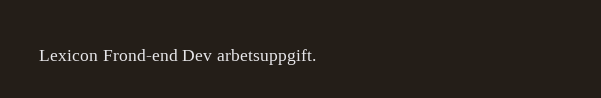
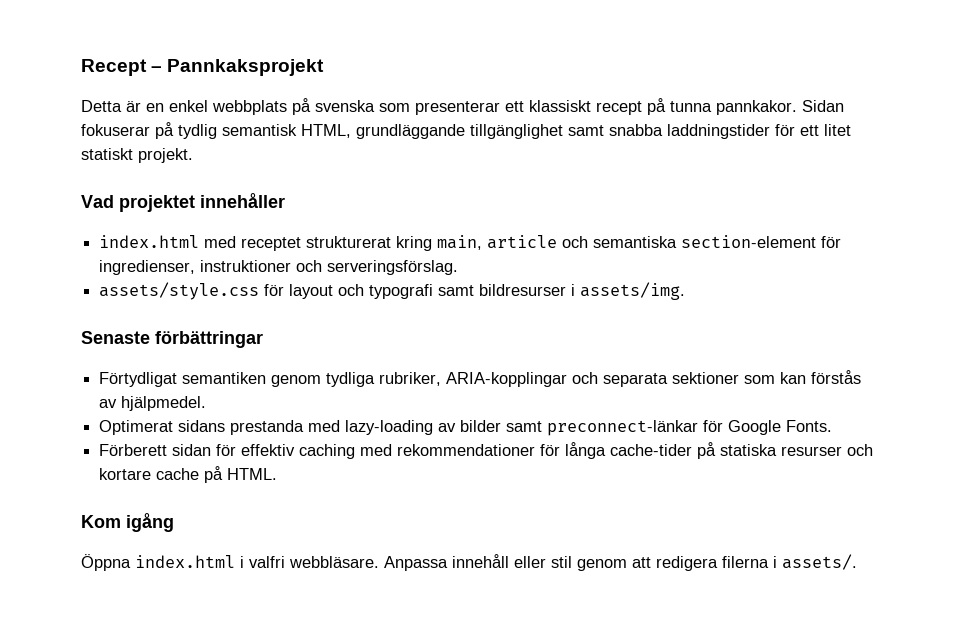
- Lexicon Frond-end Dev arbetsuppgift.
+ Recept – Pannkaksprojekt
+ Detta är en enkel webbplats på svenska som presenterar ett klassiskt recept på tunna pannkakor. Sidan fokuserar på tydlig semantisk HTML, grundläggande tillgänglighet samt snabba laddningstider för ett litet statiskt projekt.
+ Vad projektet innehåller
+ index.html med receptet strukturerat kring main, article och semantiska section-element för ingredienser, instruktioner och serveringsförslag.
+ assets/style.css för layout och typografi samt bildresurser i assets/img.
+ Senaste förbättringar
+ Förtydligat semantiken genom tydliga rubriker, ARIA-kopplingar och separata sektioner som kan förstås av hjälpmedel.
+ Optimerat sidans prestanda med lazy-loading av bilder samt preconnect-länkar för Google Fonts.
+ Förberett sidan för effektiv caching med rekommendationer för långa cache-tider på statiska resurser och kortare cache på HTML.
+ Kom igång
+ Öppna index.html i valfri webbläsare. Anpassa innehåll eller stil genom att redigera filerna i assets/.

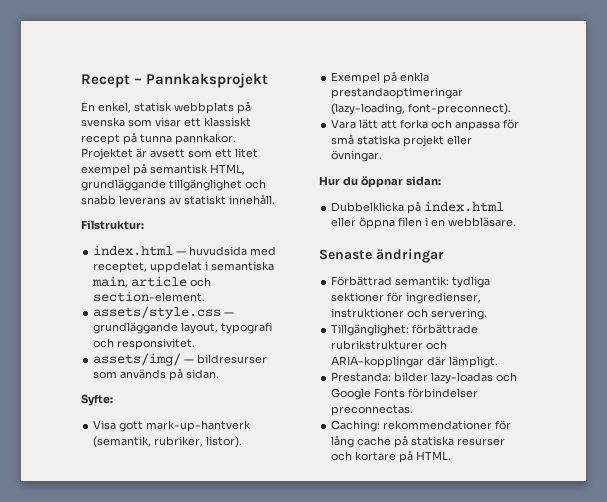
- Detta är en enkel webbplats på svenska som presenterar ett klassiskt recept på tunna pannkakor.
+ En enkel, statisk webbplats på svenska som visar ett klassiskt recept på tunna pannkakor.
- Sidan fokuserar på tydlig semantisk HTML, grundläggande tillgänglighet samt snabba laddningstider för ett litet statiskt projekt.
- Vad projektet innehåller
- index.html med receptet strukturerat kring main, article och semantiska section-element för ingredienser, instruktioner och serveringsförslag.
- assets/style.css för layout och typografi samt bildresurser i assets/img.
- Senaste förbättringar
- Förtydligat semantiken genom tydliga rubriker, ARIA-kopplingar och separata sektioner som kan förstås av hjälpmedel.
- Optimerat sidans prestanda med lazy-loading av bilder samt preconnect-länkar för Google Fonts.
- Förberett sidan för effektiv caching med rekommendationer för långa cache-tider på statiska resurser och kortare cache på HTML.
+ Projektet är avsett som ett litet exempel på semantisk HTML, grundläggande tillgänglighet och snabb leverans av statiskt innehåll.
+ Filstruktur:
+ index.html — huvudsida med receptet, uppdelat i semantiska main, article och section-element.
+ assets/style.css — grundläggande layout, typografi och responsivitet.
+ assets/img/ — bildresurser som används på sidan.
+ Syfte:
+ Visa gott mark-up-hantverk (semantik, rubriker, listor).
+ Exempel på enkla prestandaoptimeringar (lazy-loading, font-preconnect).
+ Vara lätt att forka och anpassa för små statiska projekt eller övningar.
+ Hur du öppnar sidan:
+ Dubbelklicka på index.html eller öppna filen i en webbläsare.
+ Senaste ändringar
+ Förbättrad semantik: tydliga sektioner för ingredienser, instruktioner och servering.
+ Tillgänglighet: förbättrade rubrikstrukturer och ARIA-kopplingar där lämpligt.
+ Prestanda: bilder lazy-loadas och Google Fonts förbindelser preconnectas.
+ Caching: rekommendationer för lång cache på statiska resurser och kortare på HTML.
- Kom igång
- Öppna index.html i valfri webbläsare. Anpassa innehåll eller stil genom att redigera filerna i assets/.

